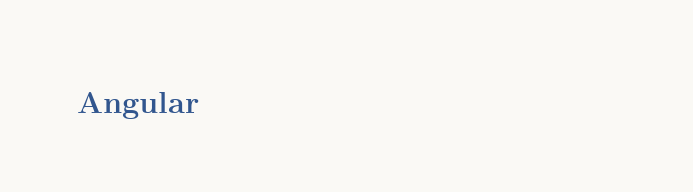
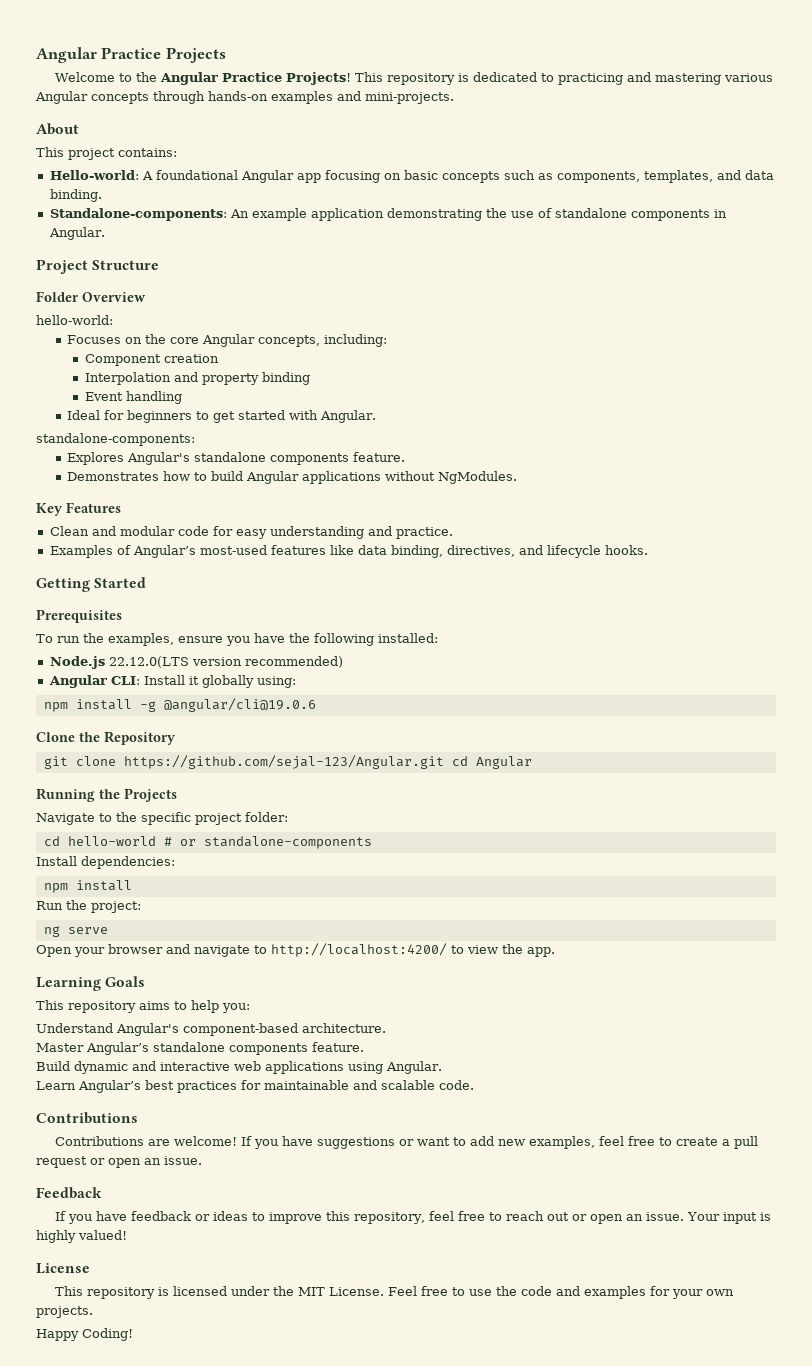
- Angular
+ Angular Practice Projects
+ Welcome to the Angular Practice Projects! This repository is dedicated to practicing and mastering various Angular concepts through hands-on examples and mini-projects.
+ About
+ This project contains:
+ Hello-world: A foundational Angular app focusing on basic concepts such as components, templates, and data binding.
+ Standalone-components: An example application demonstrating the use of standalone components in Angular.
+ Project Structure
+ Folder Overview
+ hello-world:
+ Focuses on the core Angular concepts, including:
+ Component creation
+ Interpolation and property binding
+ Event handling
+ Ideal for beginners to get started with Angular.
+ standalone-components:
+ Explores Angular's standalone components feature.
+ Demonstrates how to build Angular applications without NgModules.
+ Key Features
+ Clean and modular code for easy understanding and practice.
+ Examples of Angular’s most-used features like data binding, directives, and lifecycle hooks.
+ Getting Started
+ Prerequisites
+ To run the examples, ensure you have the following installed:
+ Node.js 22.12.0(LTS version recommended)
+ Angular CLI: Install it globally using:
+ npm install -g @angular/cli@19.0.6
+ Clone the Repository
+ git clone https://github.com/sejal-123/Angular.git cd Angular
+ Running the Projects
+ Navigate to the specific project folder:
+ cd hello-world # or standalone-components
+ Install dependencies:
+ npm install
+ Run the project:
+ ng serve
+ Open your browser and navigate to http://localhost:4200/ to view the app.
+ Learning Goals
+ This repository aims to help you:
+ Understand Angular's component-based architecture.
+ Master Angular’s standalone components feature.
+ Build dynamic and interactive web applications using Angular.
+ Learn Angular’s best practices for maintainable and scalable code.
+ Contributions
+ Contributions are welcome! If you have suggestions or want to add new examples, feel free to create a pull request or open an issue.
+ Feedback
+ If you have feedback or ideas to improve this repository, feel free to reach out or open an issue. Your input is highly valued!
+ License
+ This repository is licensed under the MIT License. Feel free to use the code and examples for your own projects.
+ Happy Coding!

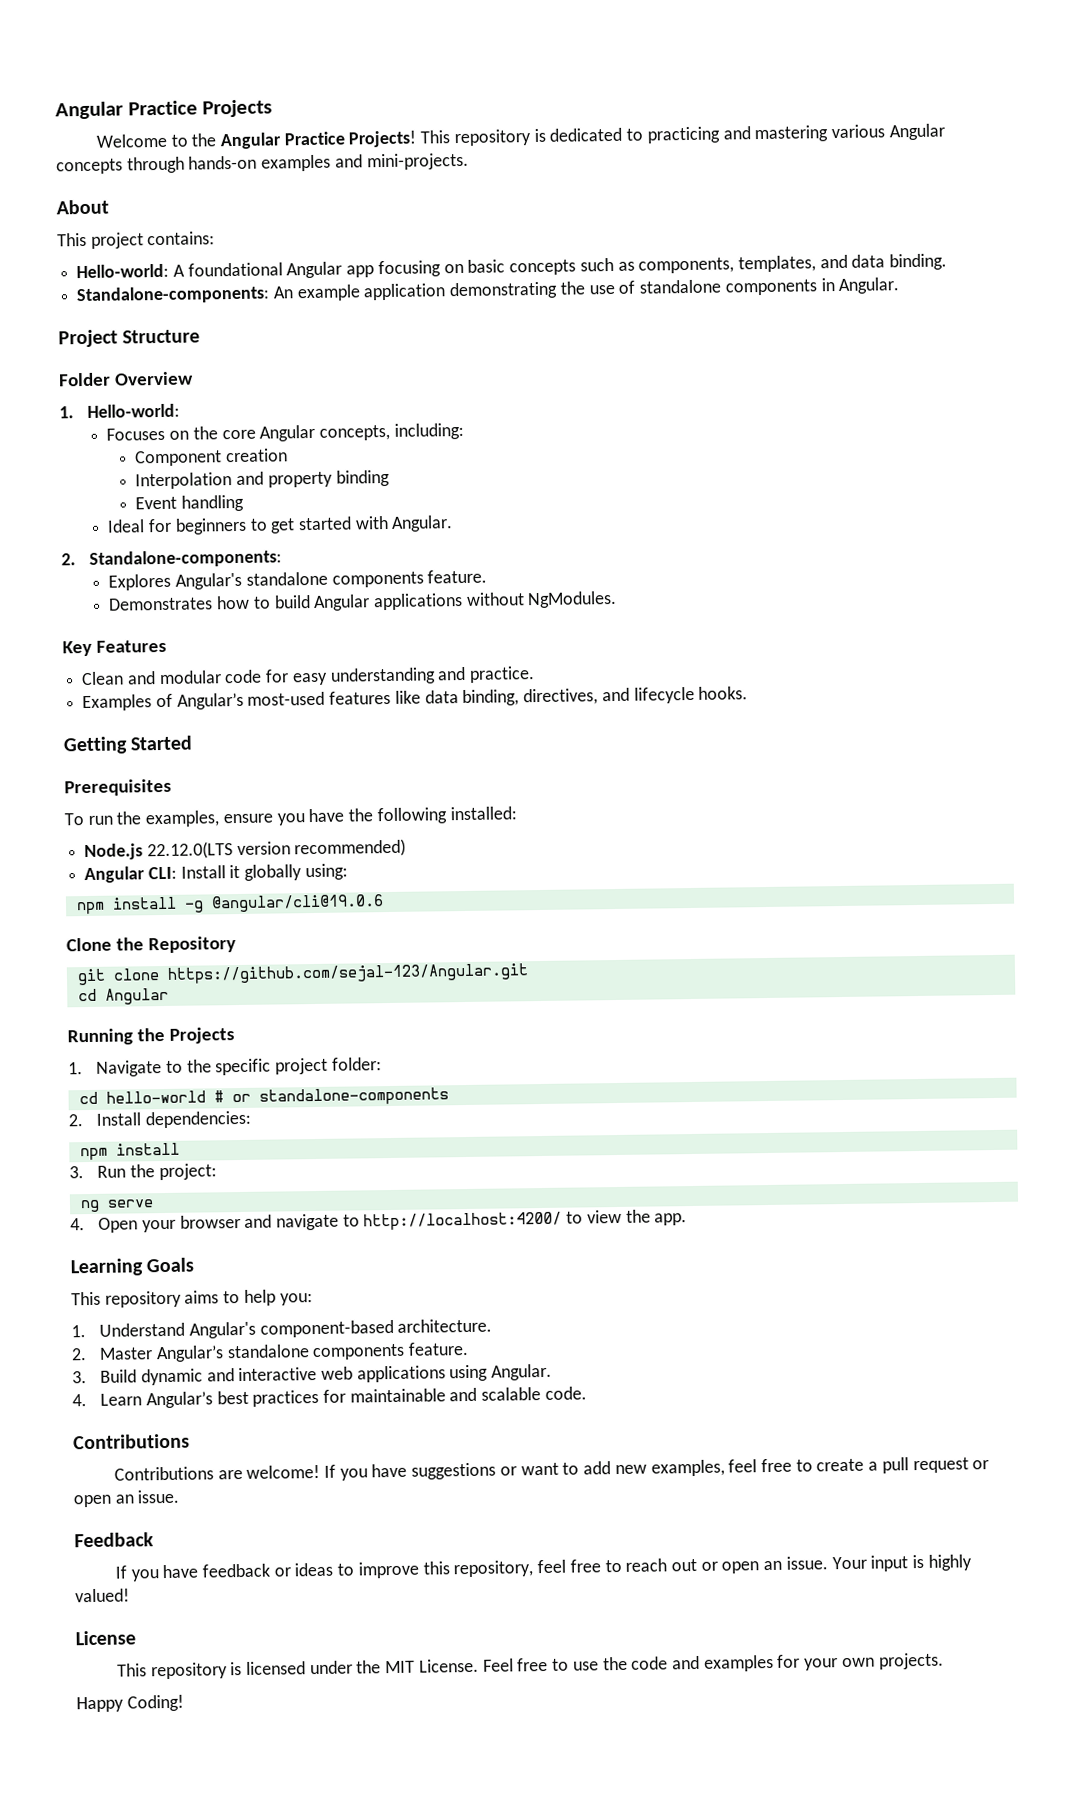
- hello-world:
+ 1. Hello-world:
- standalone-components:
+ 2. Standalone-components:
- git clone https://github.com/sejal-123/Angular.git cd Angular
+ git clone https://github.com/sejal-123/Angular.git
+ cd Angular
- Navigate to the specific project folder:
+ 1. Navigate to the specific project folder:
- Install dependencies:
+ 2. Install dependencies:
- Run the project:
+ 3. Run the project:
- Open your browser and navigate to http://localhost:4200/ to view the app.
+ 4. Open your browser and navigate to http://localhost:4200/ to view the app.
- Understand Angular's component-based architecture.
+ 1. Understand Angular's component-based architecture.
- Master Angular’s standalone components feature.
+ 2. Master Angular’s standalone components feature.
- Build dynamic and interactive web applications using Angular.
+ 3. Build dynamic and interactive web applications using Angular.
- Learn Angular’s best practices for maintainable and scalable code.
+ 4. Learn Angular’s best practices for maintainable and scalable code.

